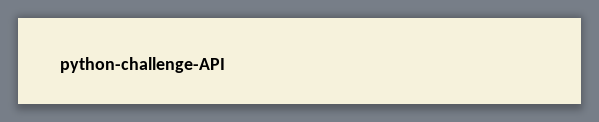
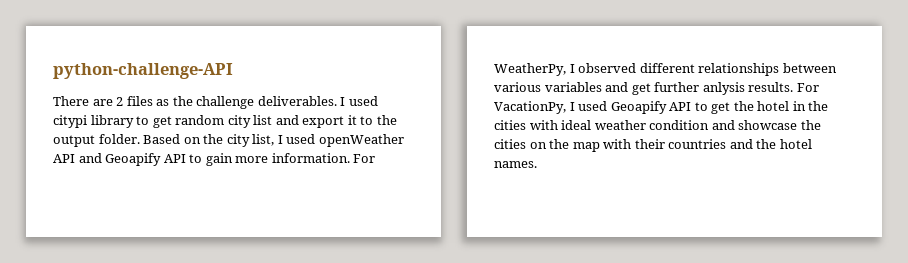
+ There are 2 files as the challenge deliverables. I used citypi library to get random city list and export it to the output folder. Based on the city list, I used openWeather API and Geoapify API to gain more information. For WeatherPy, I observed different relationships between various variables and get further anlysis results. For VacationPy, I used Geoapify API to get the hotel in the cities with ideal weather condition and showcase the cities on the map with their countries and the hotel names.

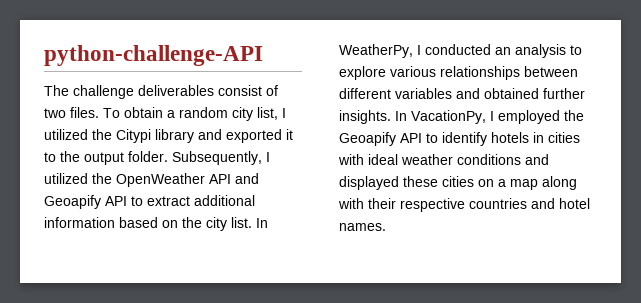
- There are 2 files as the challenge deliverables. I used citypi library to get random city list and export it to the output folder.
+ The challenge deliverables consist of two files. To obtain a random city list, I utilized the Citypi library and exported it to the output folder.
- Based on the city list, I used openWeather API and Geoapify API to gain more information. For WeatherPy, I observed different relationships between various variables and get further anlysis results. For VacationPy, I used Geoapify API to get the hotel in the cities with ideal weather condition and showcase the cities on the map with their countries and the hotel names.
+ Subsequently, I utilized the OpenWeather API and Geoapify API to extract additional information based on the city list. In WeatherPy, I conducted an analysis to explore various relationships between different variables and obtained further insights. In VacationPy, I employed the Geoapify API to identify hotels in cities with ideal weather conditions and displayed these cities on a map along with their respective countries and hotel names.

